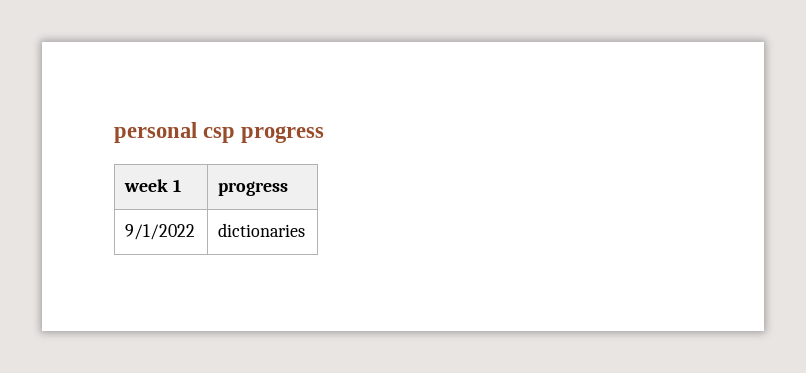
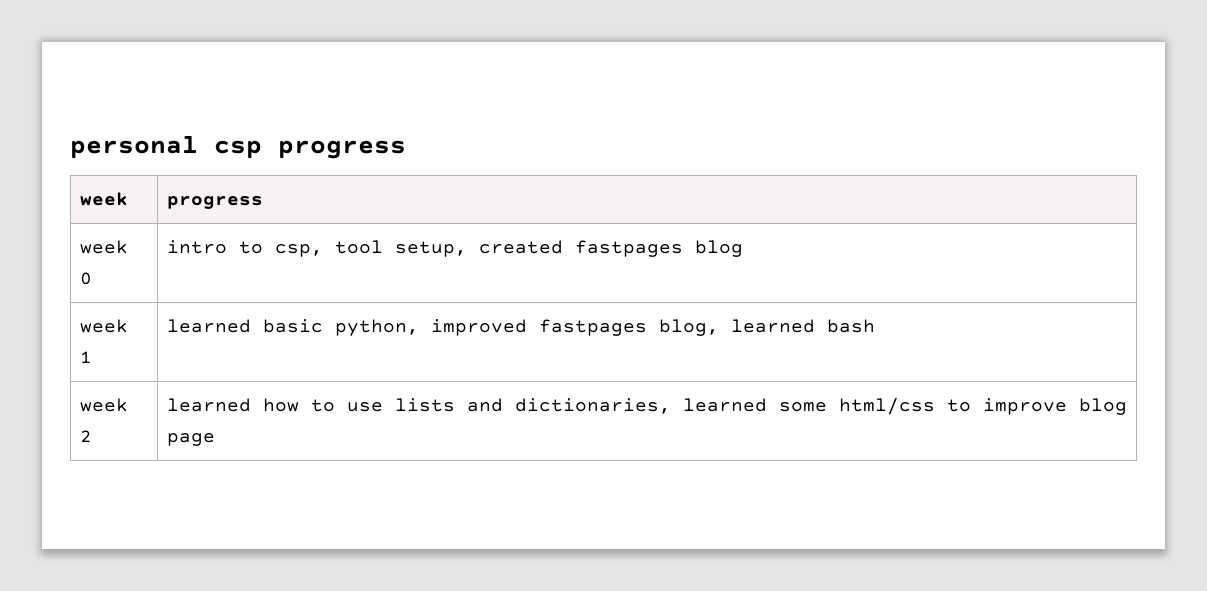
- week 1 | progress
- 9/1/2022 | dictionaries
+ week | progress
+ week 0 | intro to csp, tool setup, created fastpages blog
+ week 1 | learned basic python, improved fastpages blog, learned bash
+ week 2 | learned how to use lists and dictionaries, learned some html/css to improve blog page

